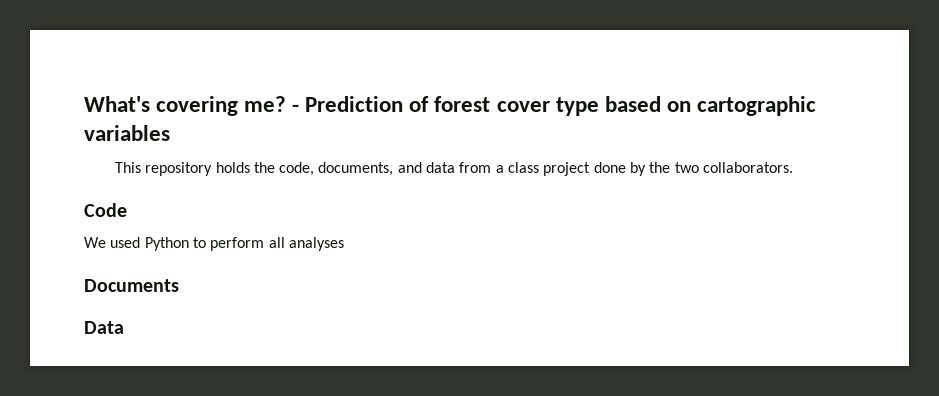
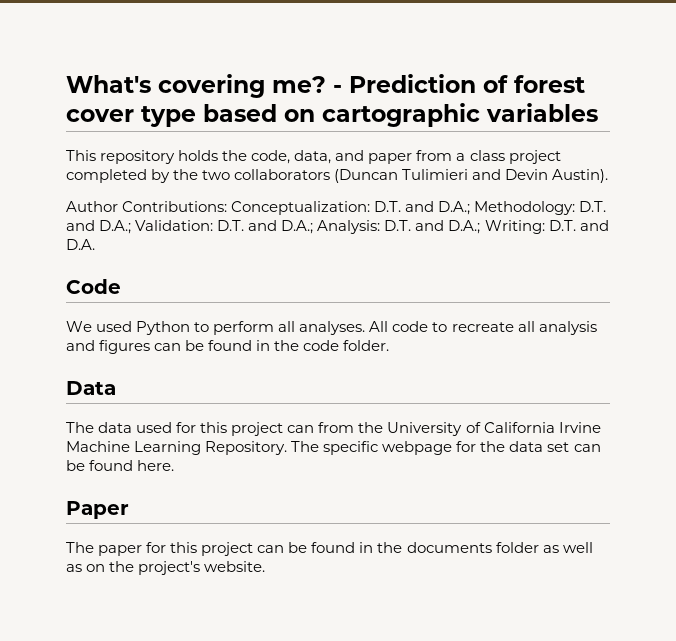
- This repository holds the code, documents, and data from a class project done by the two collaborators.
+ This repository holds the code, data, and paper from a class project completed by the two collaborators (Duncan Tulimieri and Devin Austin).
+ Author Contributions: Conceptualization: D.T. and D.A.; Methodology: D.T. and D.A.; Validation: D.T. and D.A.; Analysis: D.T. and D.A.; Writing: D.T. and D.A.
- We used Python to perform all analyses
- Documents
+ We used Python to perform all analyses. All code to recreate all analysis and figures can be found in the code folder.
  Data
+ The data used for this project can from the University of California Irvine Machine Learning Repository. The specific webpage for the data set can be found here.
+ Paper
+ The paper for this project can be found in the documents folder as well as on the project's website.

